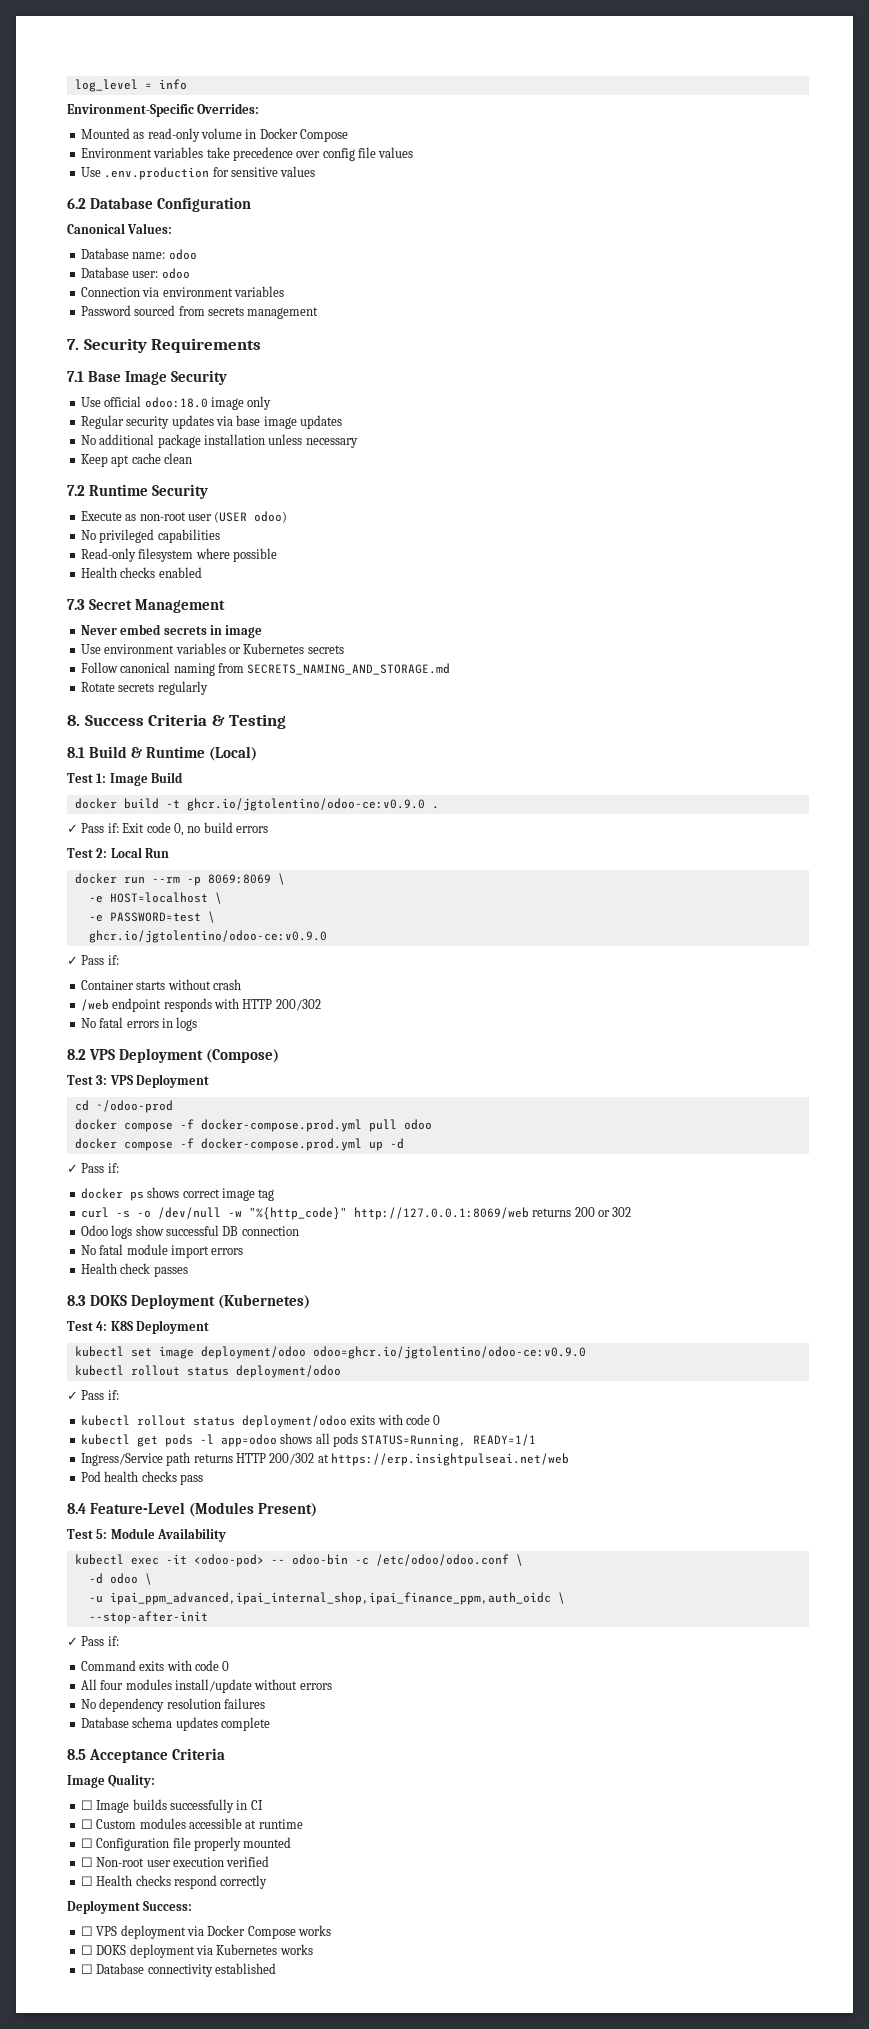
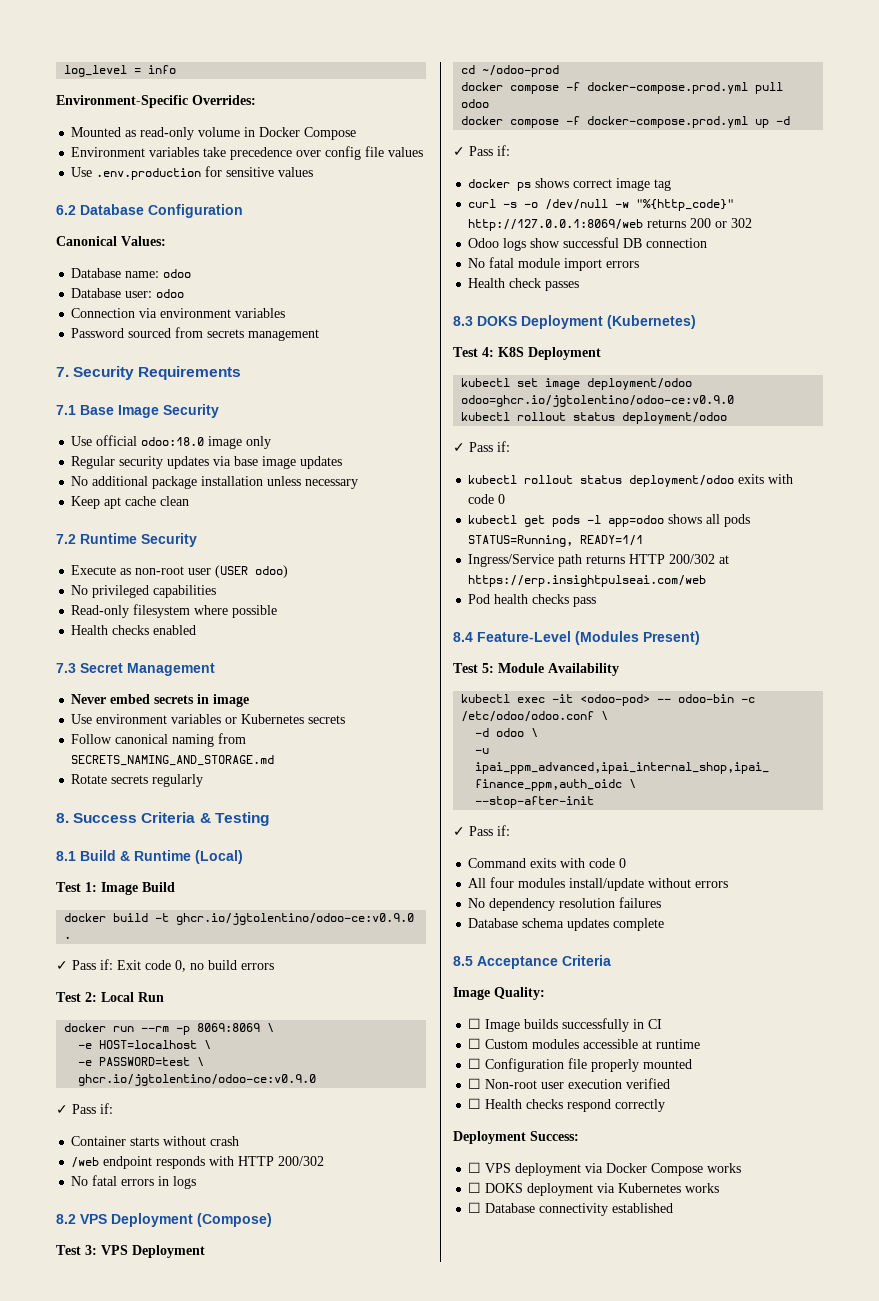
- Ingress/Service path returns HTTP 200/302 at https://erp.insightpulseai.net/web
+ Ingress/Service path returns HTTP 200/302 at https://erp.insightpulseai.com/web

